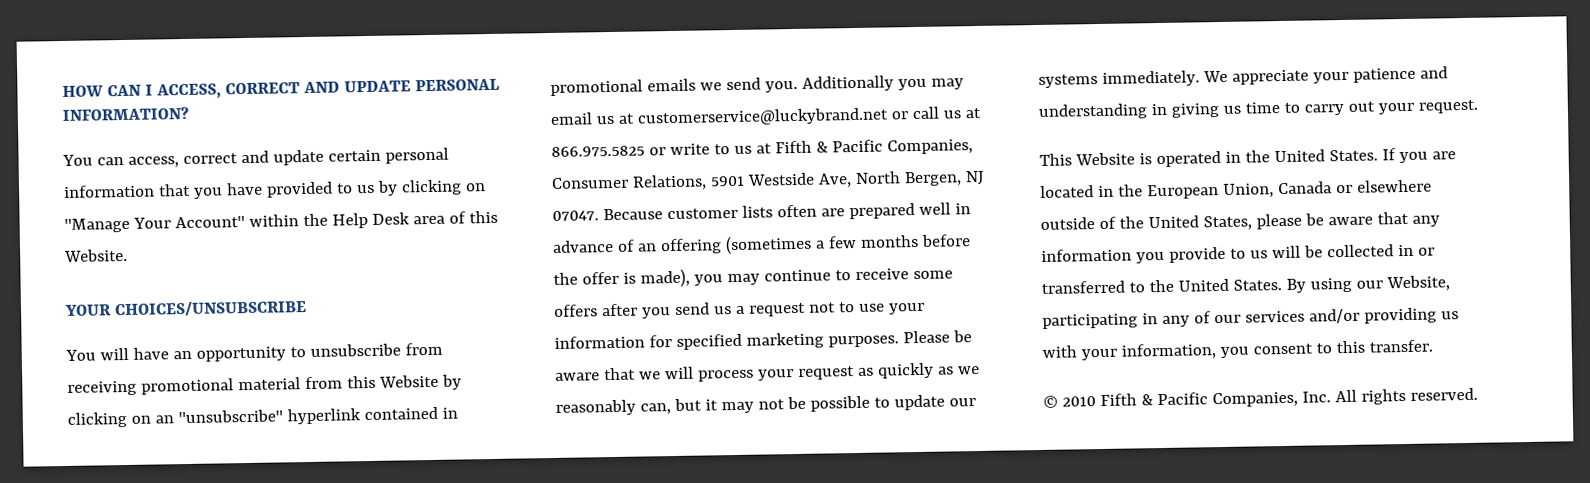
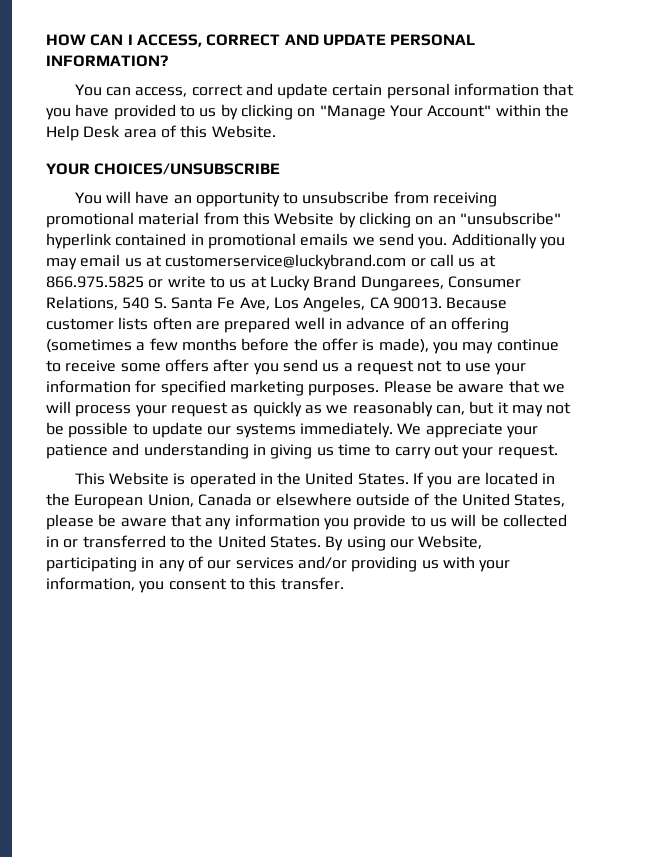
- Additionally you may email us at customerservice@luckybrand.net or call us at 866.975.5825 or write to us at Fifth & Pacific Companies, Consumer Relations, 5901 Westside Ave, North Bergen, NJ 07047.
+ Additionally you may email us at customerservice@luckybrand.com or call us at 866.975.5825 or write to us at Lucky Brand Dungarees, Consumer Relations, 540 S. Santa Fe Ave, Los Angeles, CA 90013.
- © 2010 Fifth & Pacific Companies, Inc. All rights reserved.

